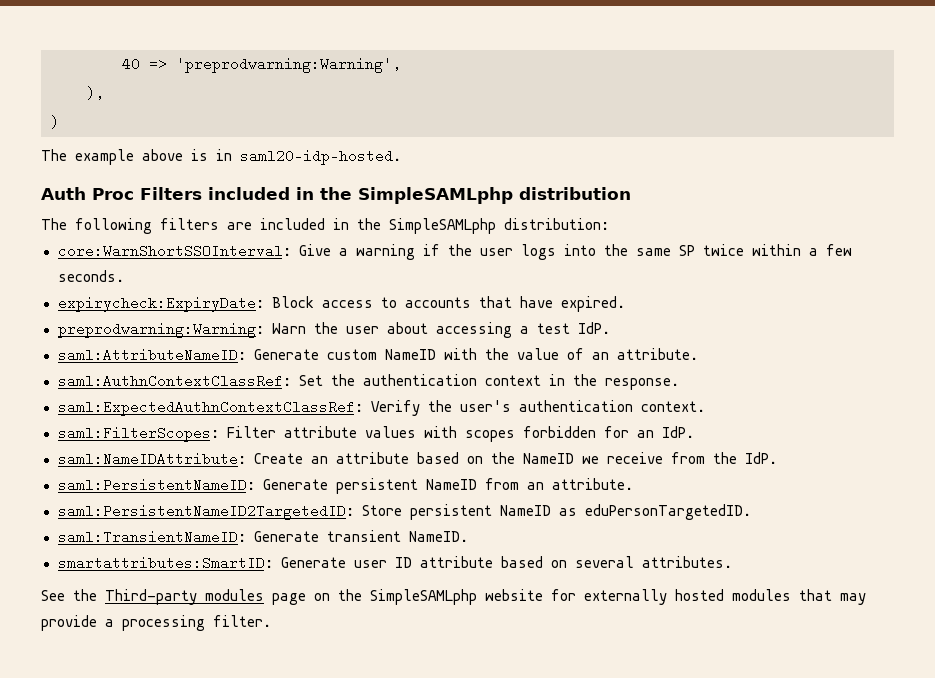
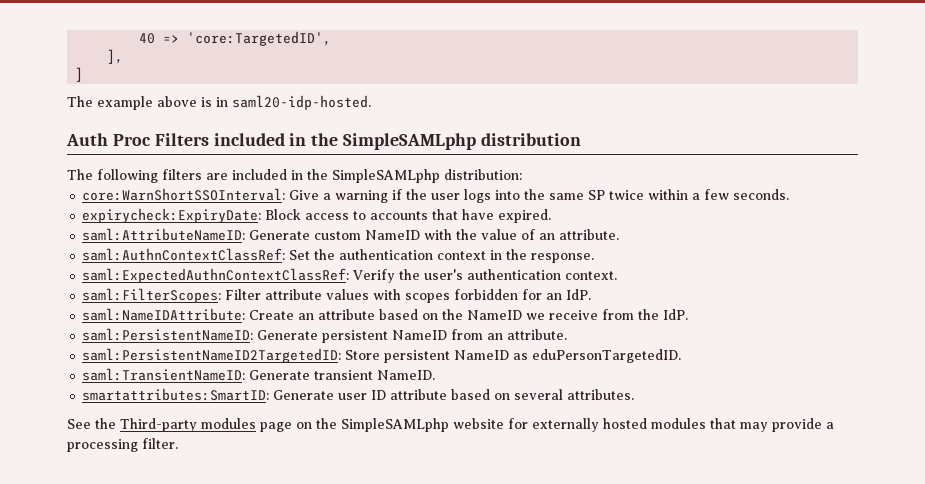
- 40 => 'preprodwarning:Warning',
- ),
- )
+ 40 => 'core:TargetedID',
+ ],
+ ]
- preprodwarning:Warning: Warn the user about accessing a test IdP.

